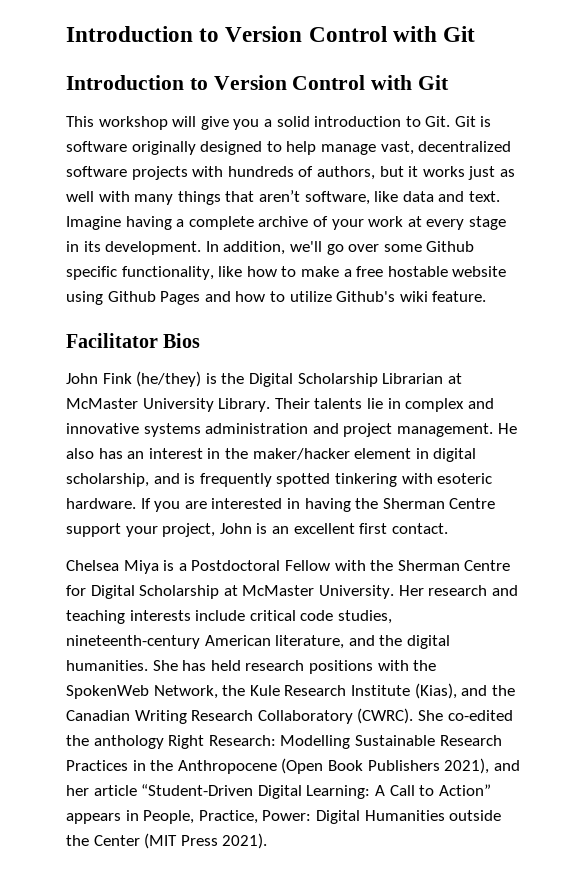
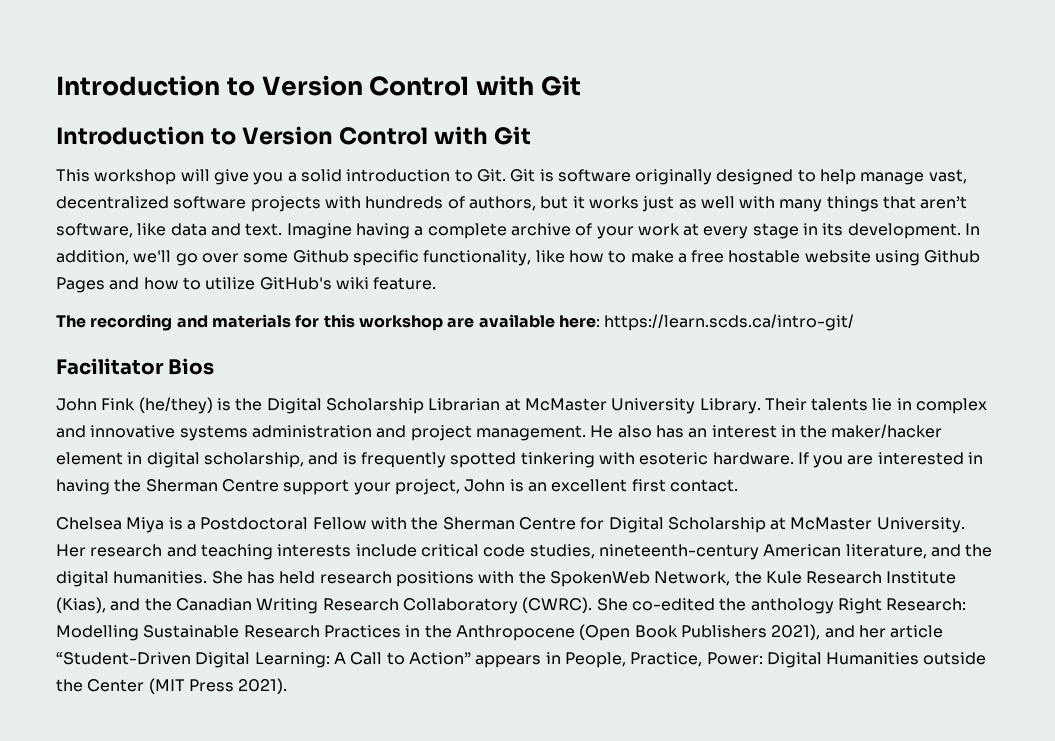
- In addition, we'll go over some Github specific functionality, like how to make a free hostable website using Github Pages and how to utilize Github's wiki feature.
+ In addition, we'll go over some Github specific functionality, like how to make a free hostable website using Github Pages and how to utilize GitHub's wiki feature.
+ The recording and materials for this workshop are available here: https://learn.scds.ca/intro-git/

